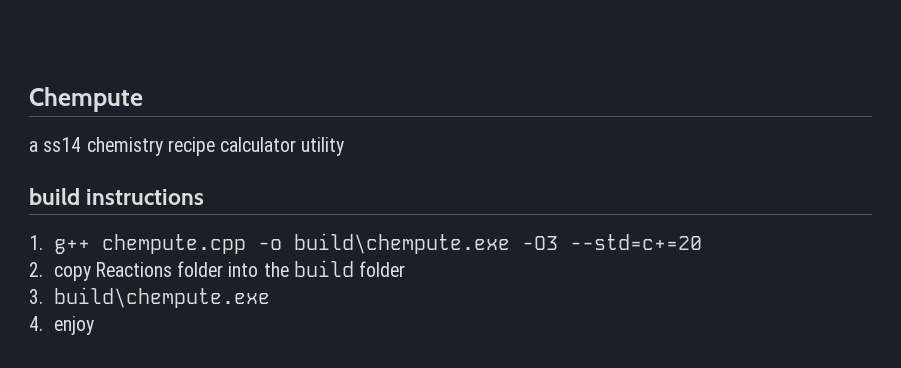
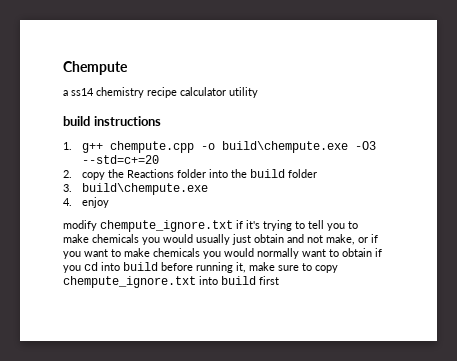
- 2. copy Reactions folder into the build folder
+ 2. copy the Reactions folder into the build folder
+ modify chempute_ignore.txt if it's trying to tell you to make chemicals you would usually just obtain and not make, or if you want to make chemicals you would normally want to obtain if you cd into build before running it, make sure to copy chempute_ignore.txt into build first

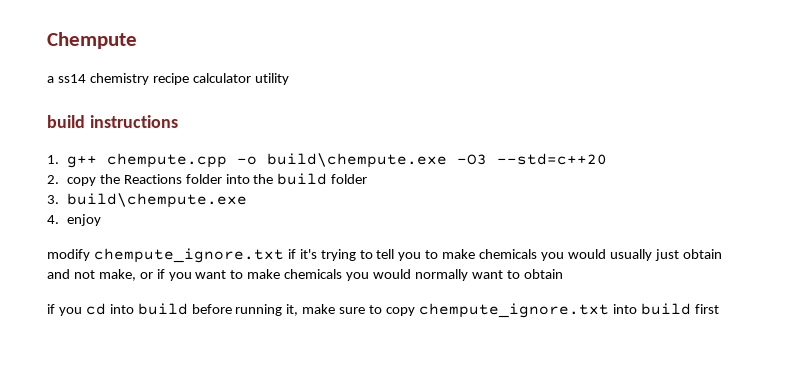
- 1. g++ chempute.cpp -o build\chempute.exe -O3 --std=c+=20
+ 1. g++ chempute.cpp -o build\chempute.exe -O3 --std=c++20
- modify chempute_ignore.txt if it's trying to tell you to make chemicals you would usually just obtain and not make, or if you want to make chemicals you would normally want to obtain if you cd into build before running it, make sure to copy chempute_ignore.txt into build first
+ modify chempute_ignore.txt if it's trying to tell you to make chemicals you would usually just obtain and not make, or if you want to make chemicals you would normally want to obtain
+ if you cd into build before running it, make sure to copy chempute_ignore.txt into build first

